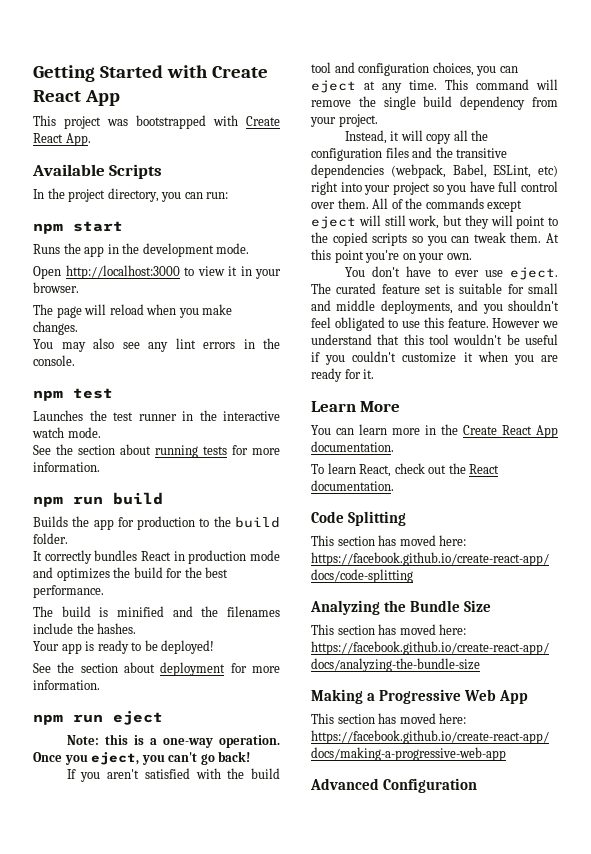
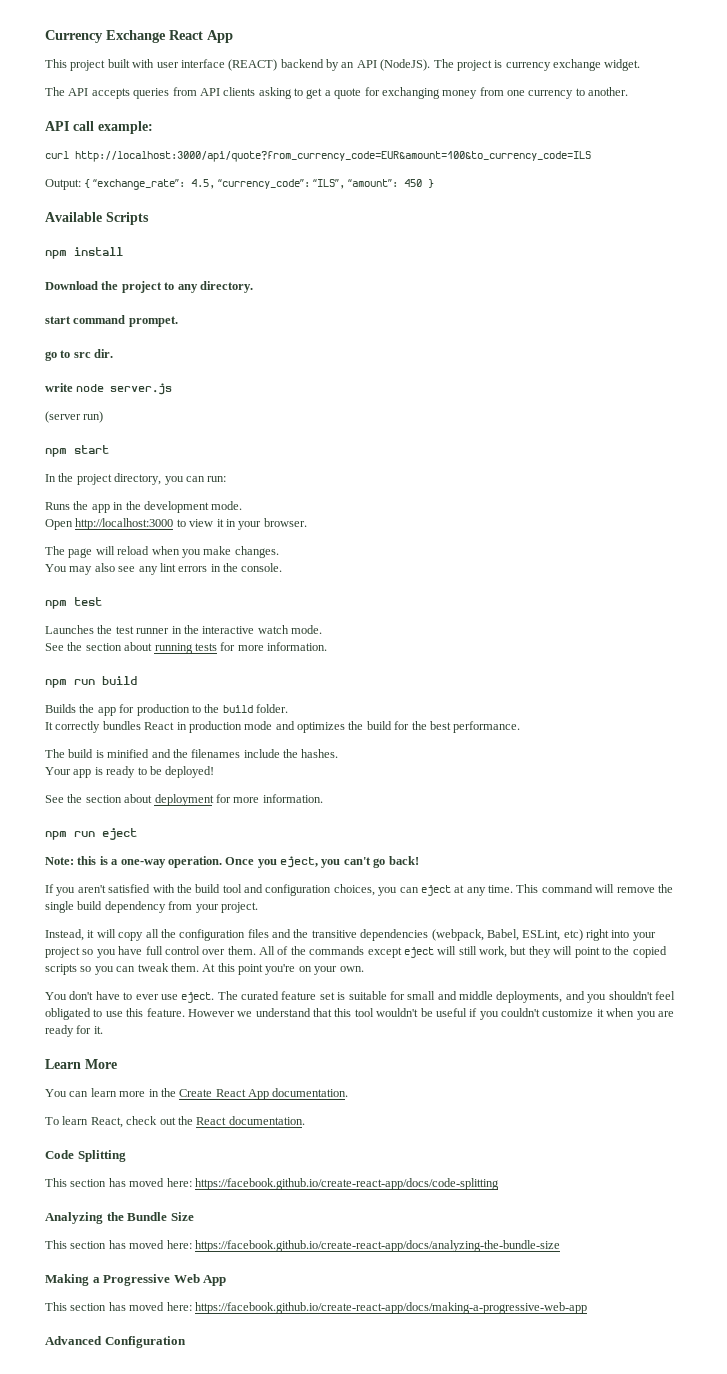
- Getting Started with Create React App
+ Currency Exchange React App
- This project was bootstrapped with Create React App.
+ This project built with user interface (REACT) backend by an API (NodeJS). The project is currency exchange widget.
+ The API accepts queries from API clients asking to get a quote for exchanging money from one currency to another.
+ API call example:
+ curl http://localhost:3000/api/quote?from_currency_code=EUR&amount=100&to_currency_code=ILS
+ Output: { “exchange_rate”: 4.5, “currency_code”: “ILS”, “amount”: 450 }
  Available Scripts
+ npm install
+ Download the project to any directory.
+ start command prompet.
+ go to src dir.
+ write node server.js
+ (server run)
+ npm start
- npm start

